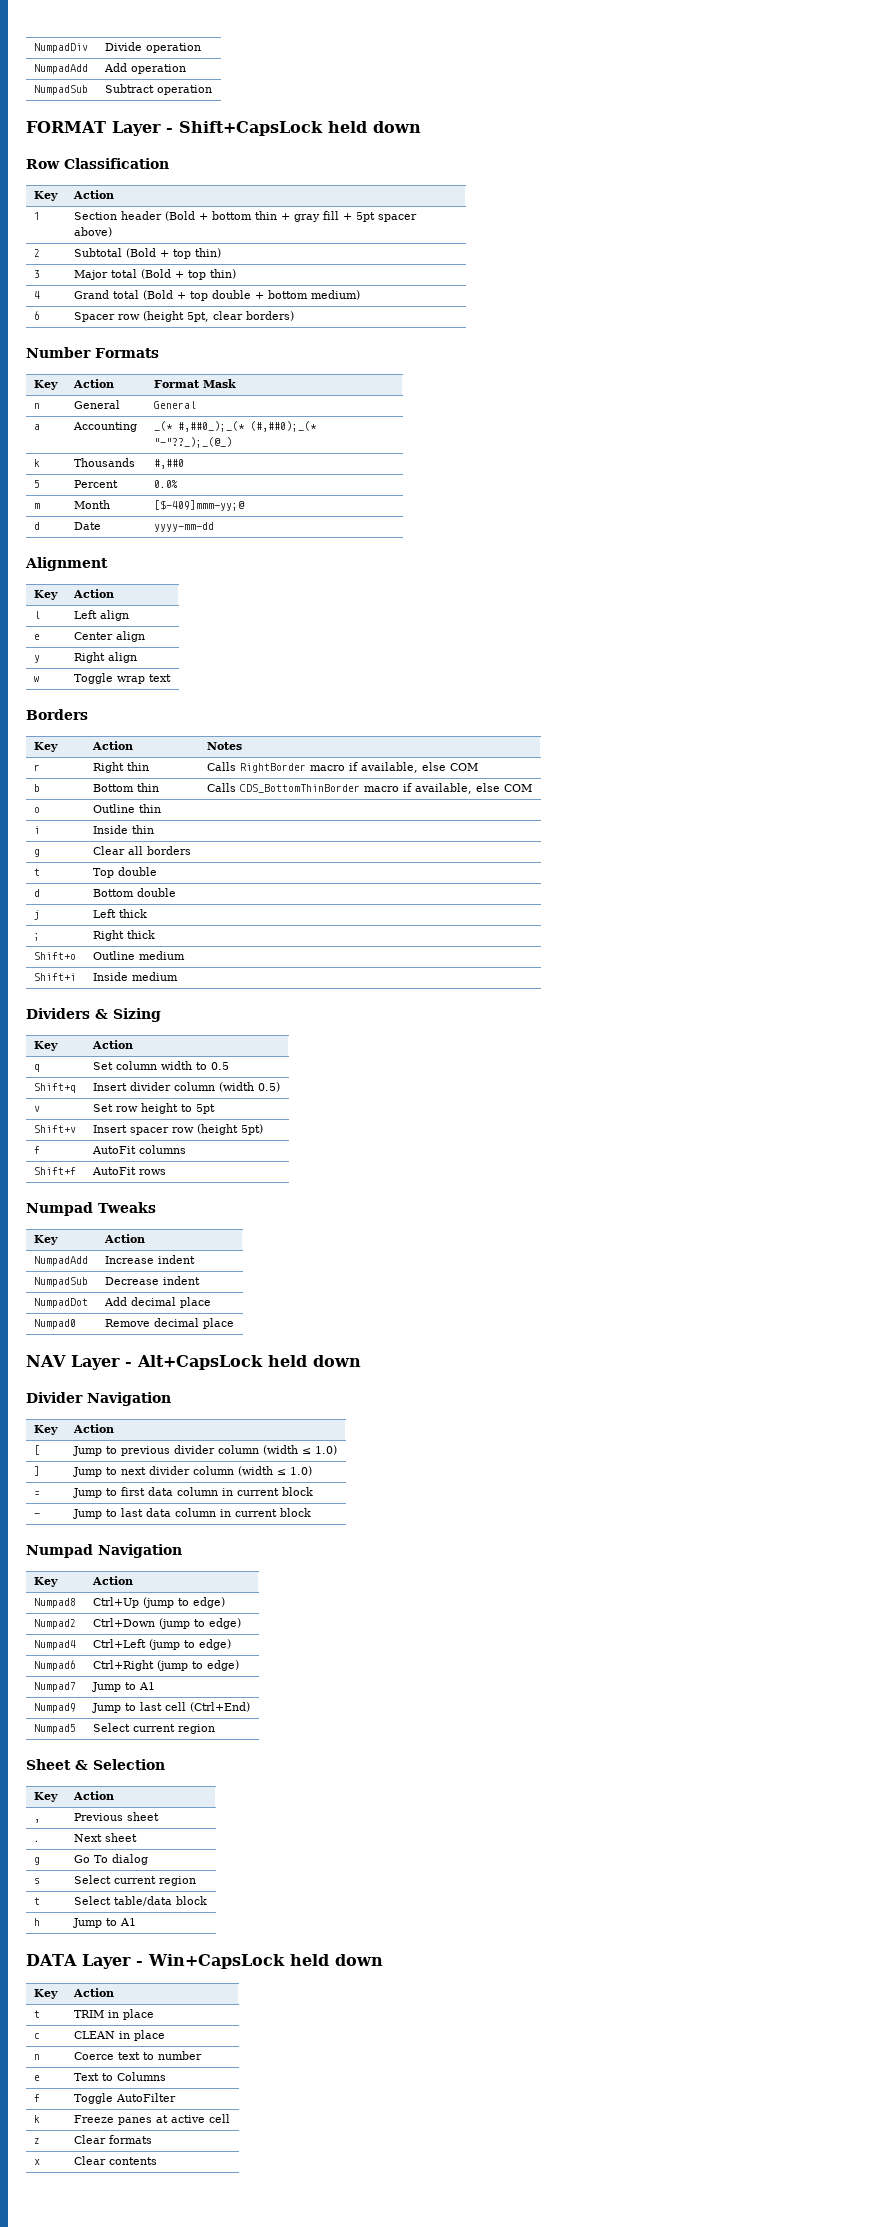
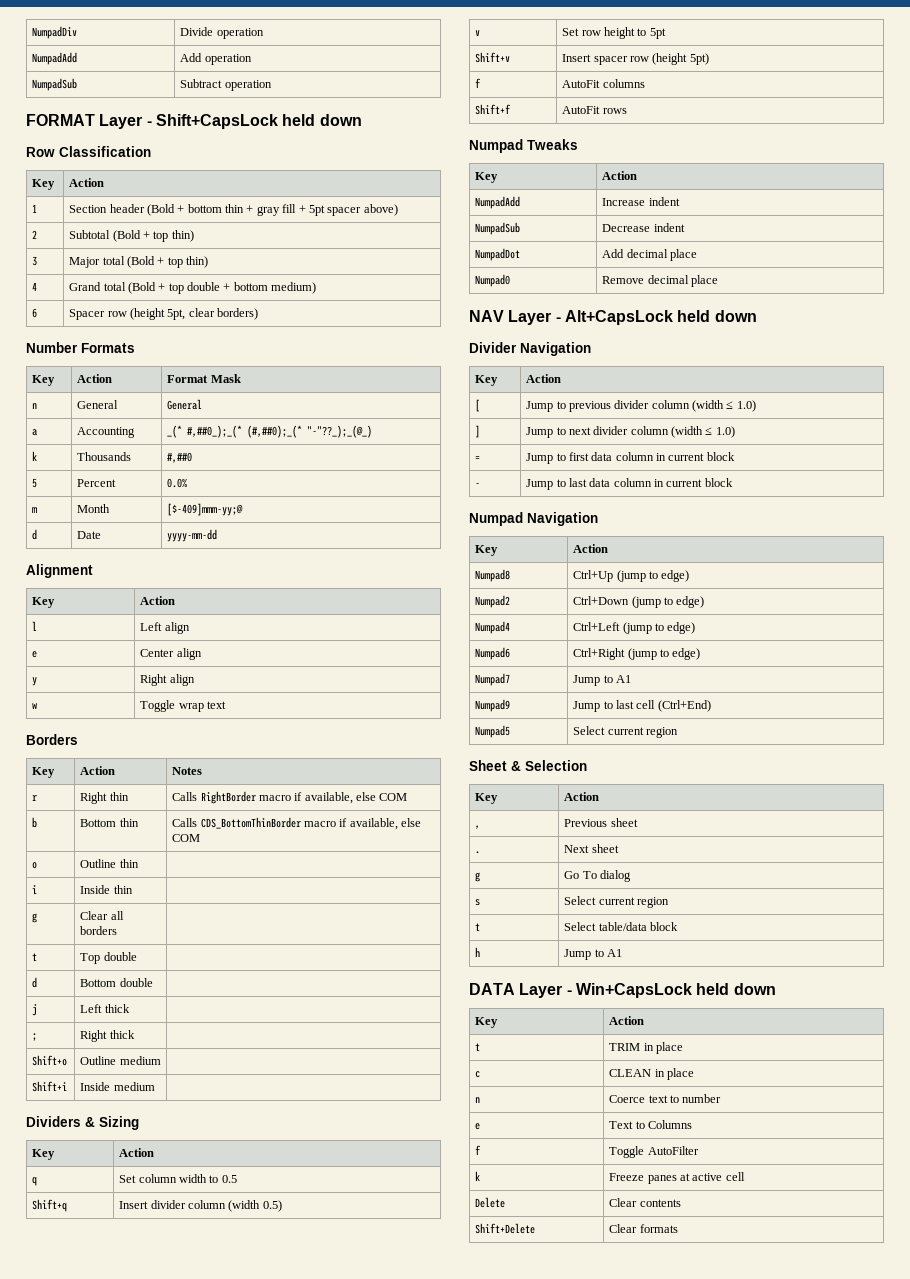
- z | Clear formats
+ Delete | Clear contents
+ Shift+Delete | Clear formats
- x | Clear contents

